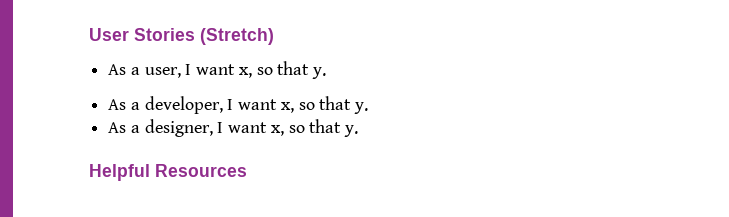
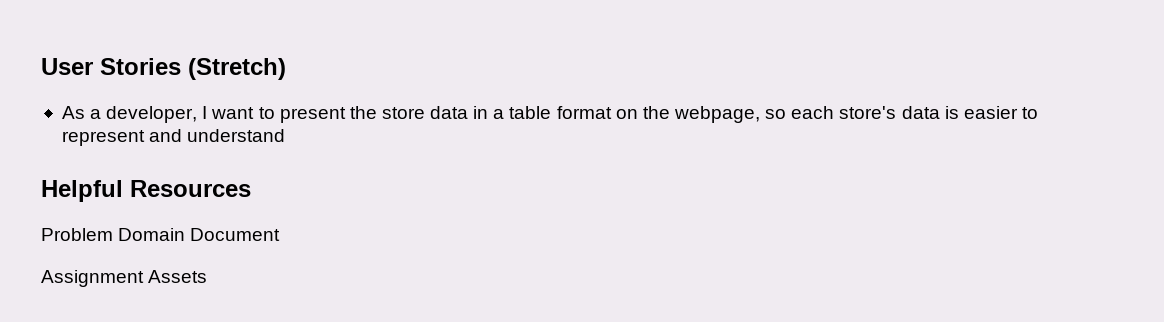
- As a user, I want x, so that y.
- As a developer, I want x, so that y.
- As a designer, I want x, so that y.
+ As a developer, I want to present the store data in a table format on the webpage, so each store's data is easier to represent and understand
  Helpful Resources
+ Problem Domain Document
+ Assignment Assets

